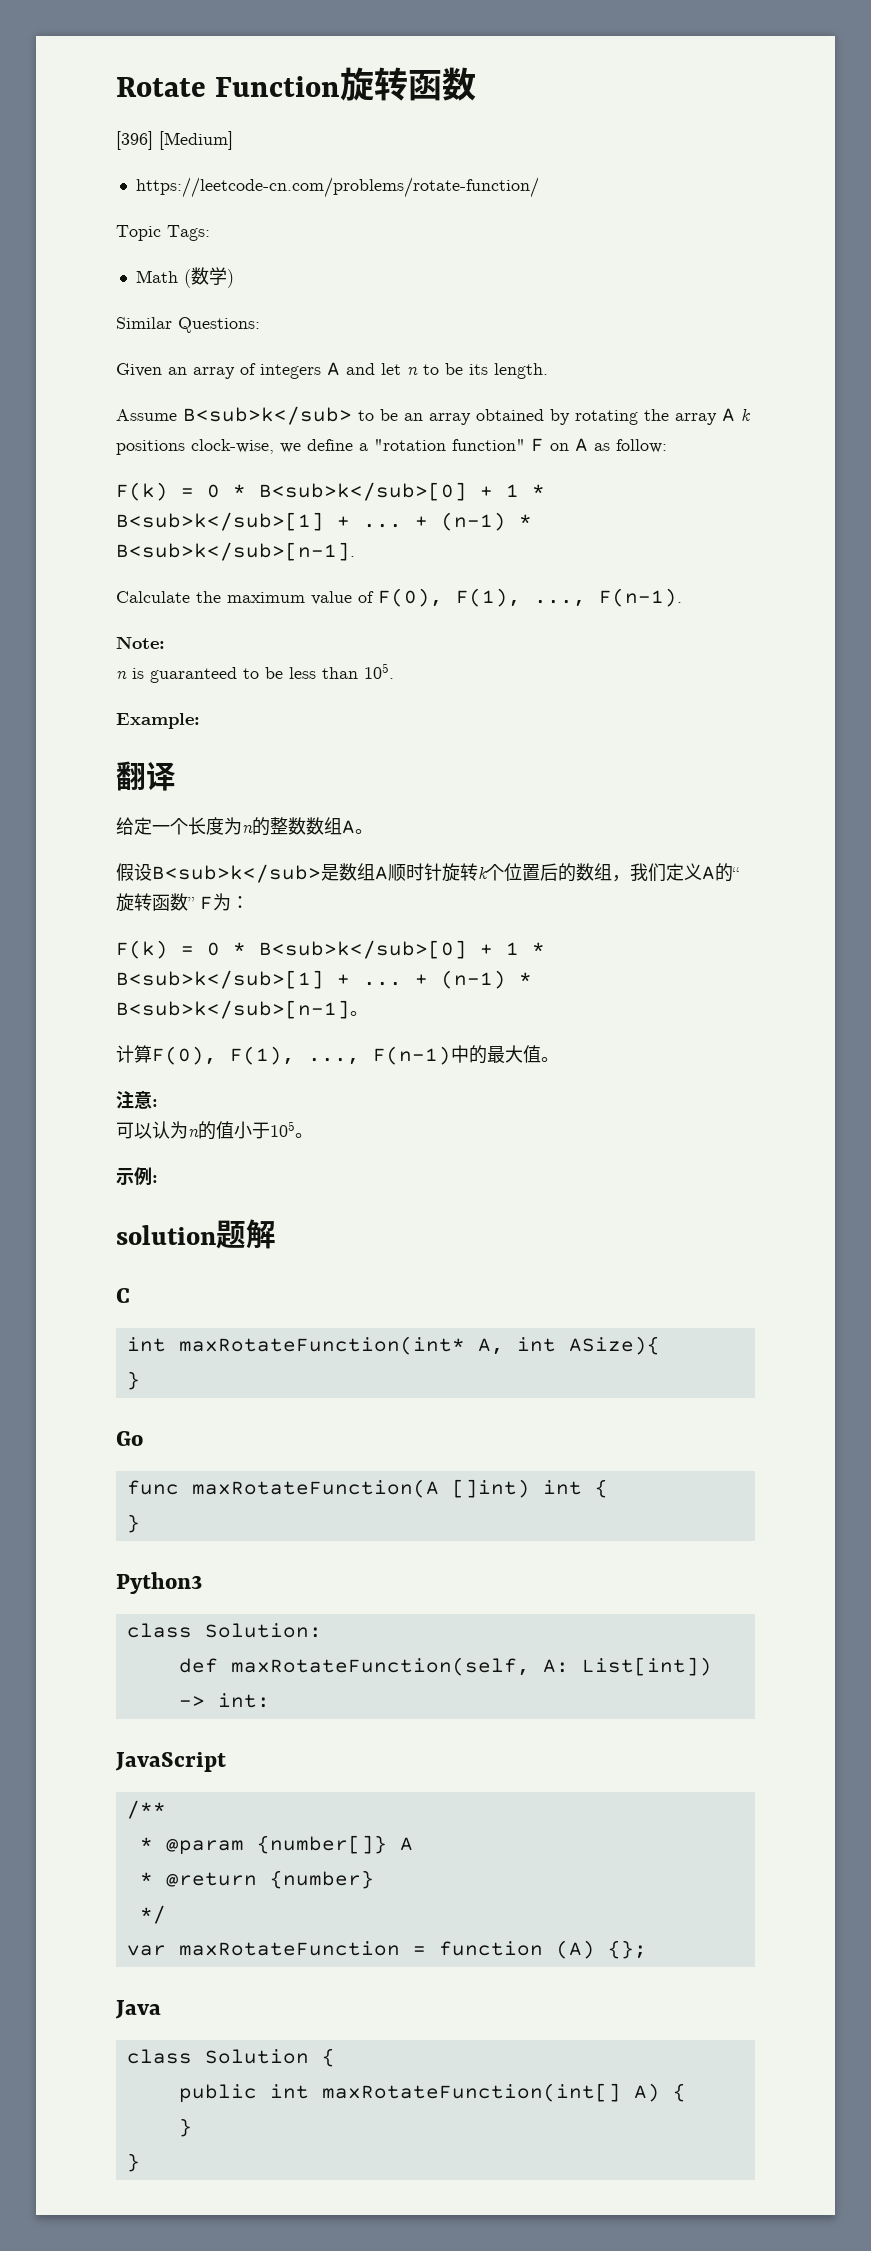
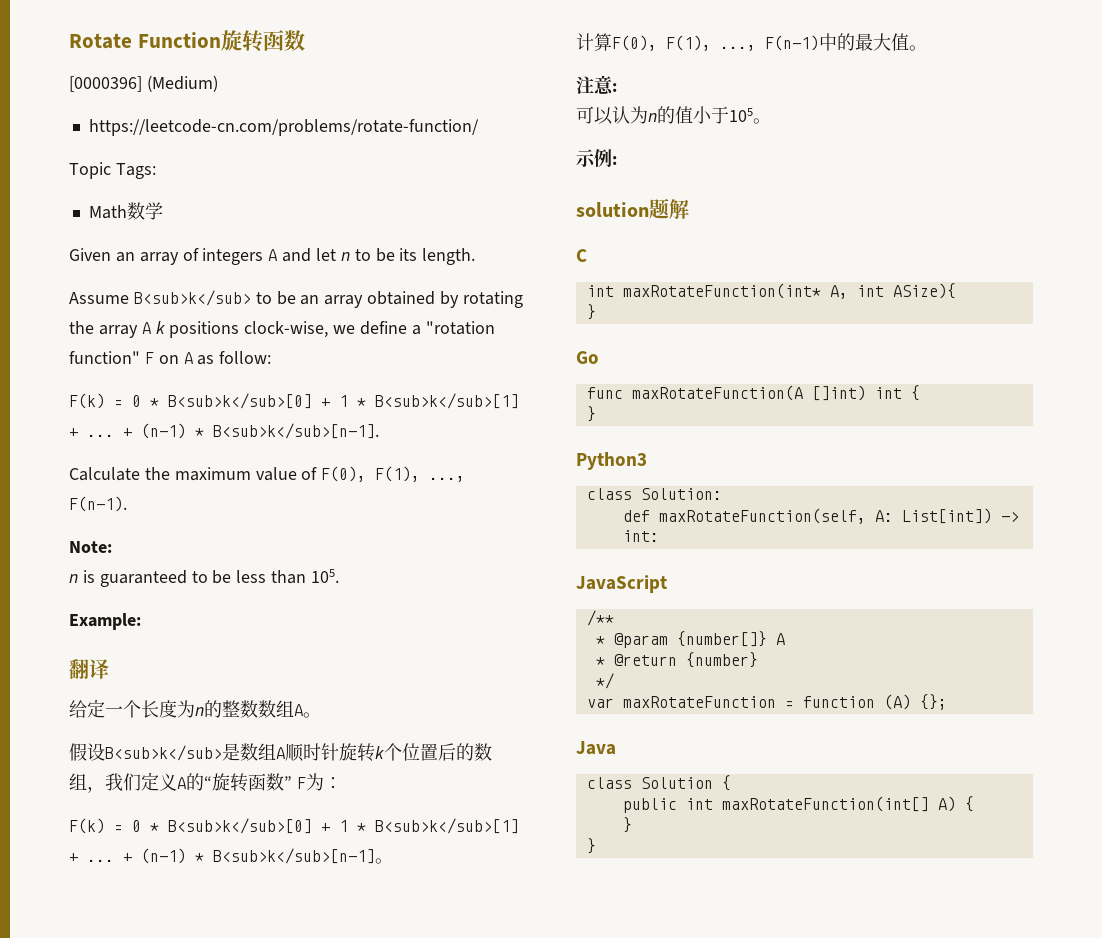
- [396] [Medium]
+ [0000396] (Medium)
- Math (数学)
- Similar Questions:
+ Math数学

